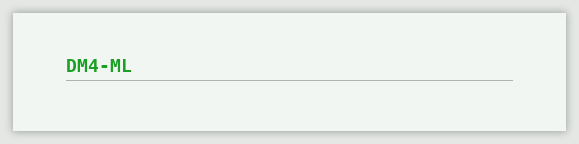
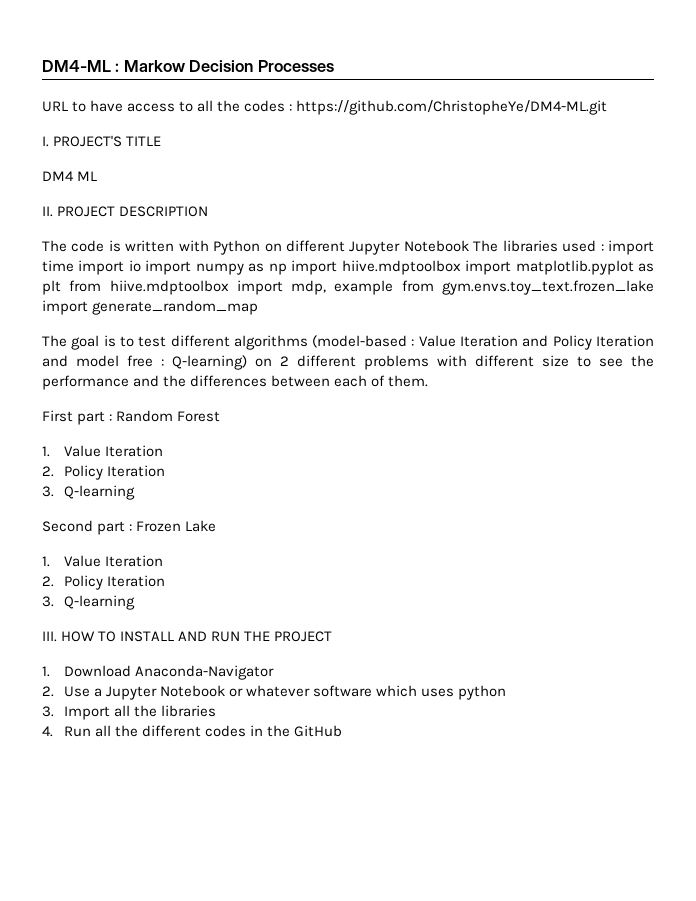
- DM4-ML
+ DM4-ML : Markow Decision Processes
+ URL to have access to all the codes : https://github.com/ChristopheYe/DM4-ML.git
+ I. PROJECT'S TITLE
+ DM4 ML
+ II. PROJECT DESCRIPTION
+ The code is written with Python on different Jupyter Notebook The libraries used : import time import io import numpy as np import hiive.mdptoolbox import matplotlib.pyplot as plt from hiive.mdptoolbox import mdp, example from gym.envs.toy_text.frozen_lake import generate_random_map
+ The goal is to test different algorithms (model-based : Value Iteration and Policy Iteration and model free : Q-learning) on 2 different problems with different size to see the performance and the differences between each of them.
+ First part : Random Forest
+ 1. Value Iteration
+ 2. Policy Iteration
+ 3. Q-learning
+ Second part : Frozen Lake
+ 1. Value Iteration
+ 2. Policy Iteration
+ 3. Q-learning
+ III. HOW TO INSTALL AND RUN THE PROJECT
+ 1. Download Anaconda-Navigator
+ 2. Use a Jupyter Notebook or whatever software which uses python
+ 3. Import all the libraries
+ 4. Run all the different codes in the GitHub

